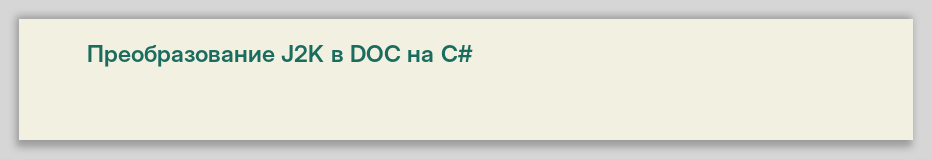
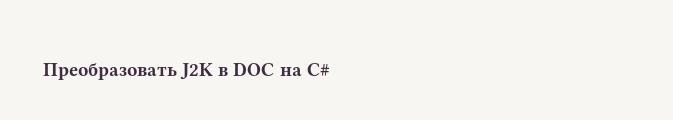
- Преобразование J2K в DOC на C#
+ Преобразовать J2K в DOC на C#

